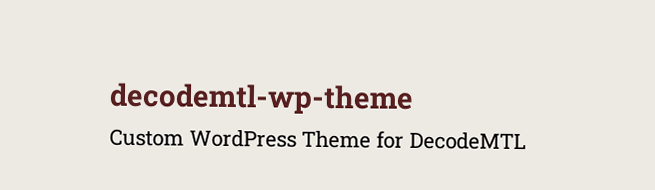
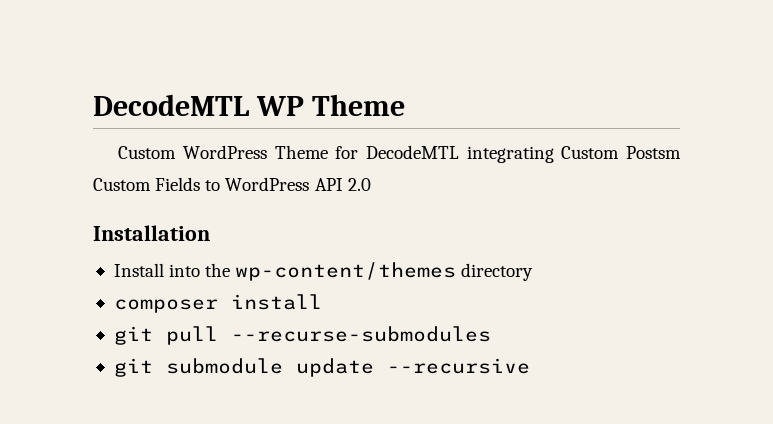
- decodemtl-wp-theme
+ DecodeMTL WP Theme
- Custom WordPress Theme for DecodeMTL
+ Custom WordPress Theme for DecodeMTL integrating Custom Postsm Custom Fields to WordPress API 2.0
+ Installation
+ Install into the wp-content/themes directory
+ composer install
+ git pull --recurse-submodules
+ git submodule update --recursive

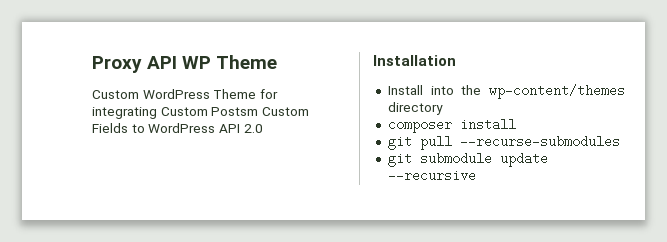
- DecodeMTL WP Theme
+ Proxy API WP Theme
- Custom WordPress Theme for DecodeMTL integrating Custom Postsm Custom Fields to WordPress API 2.0
+ Custom WordPress Theme for integrating Custom Postsm Custom Fields to WordPress API 2.0

